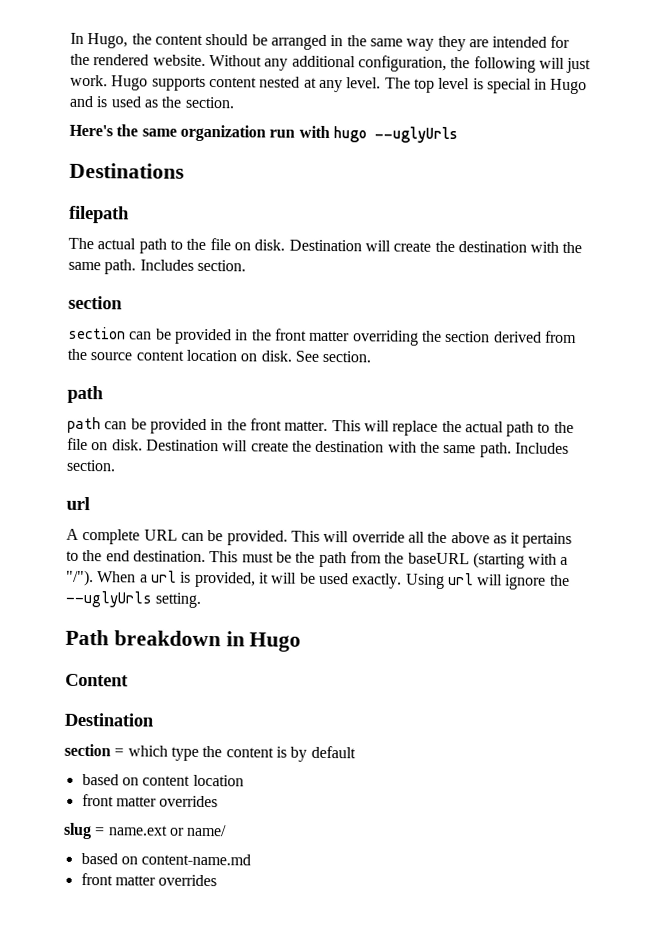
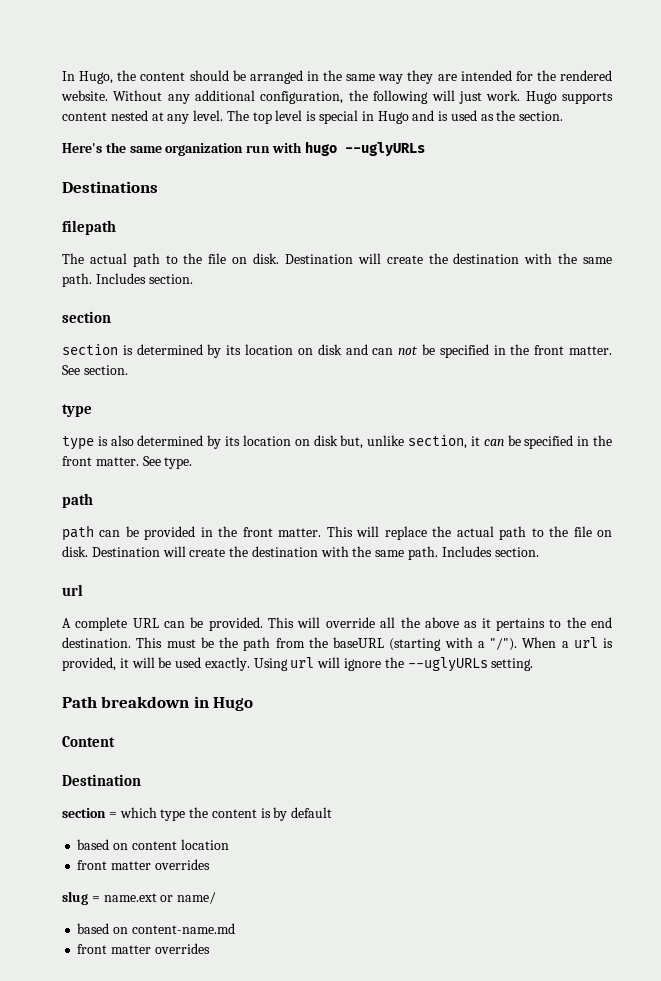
- Here's the same organization run with hugo --uglyUrls
+ Here's the same organization run with hugo --uglyURLs
- section can be provided in the front matter overriding the section derived from the source content location on disk. See section.
+ section is determined by its location on disk and can not be specified in the front matter. See section.
+ type
+ type is also determined by its location on disk but, unlike section, it can be specified in the front matter. See type.
- Using url will ignore the --uglyUrls setting.
+ Using url will ignore the --uglyURLs setting.

